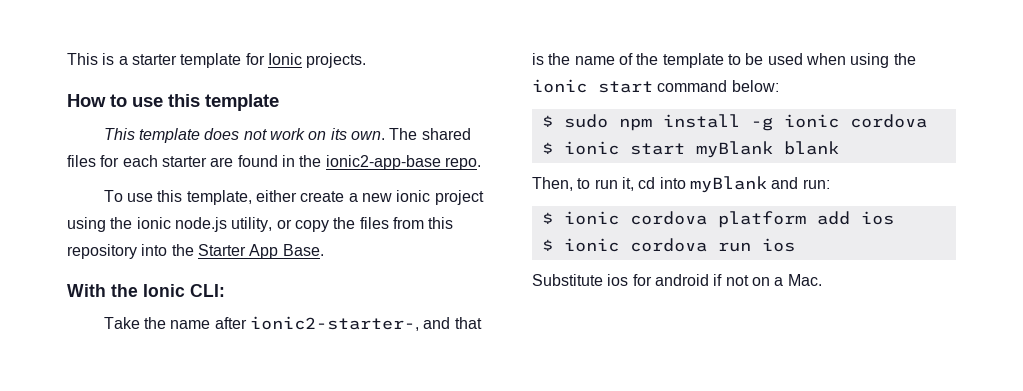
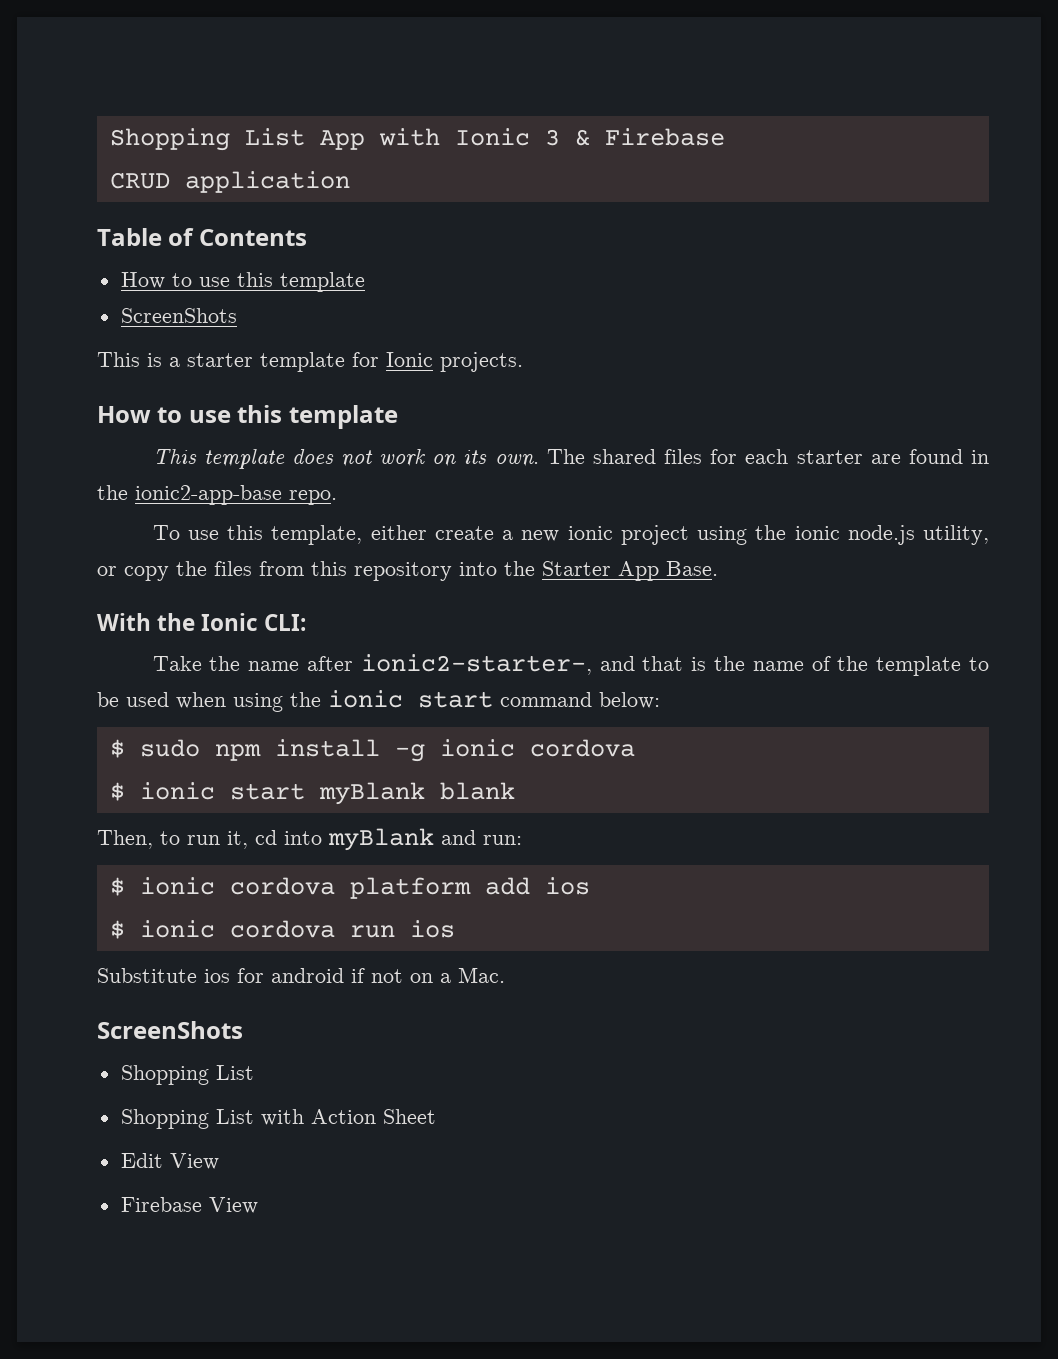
+ Shopping List App with Ionic 3 & Firebase
+ CRUD application
+ Table of Contents
+ How to use this template
+ ScreenShots
  Substitute ios for android if not on a Mac.
+ ScreenShots
+ Shopping List
+ Shopping List with Action Sheet
+ Edit View
+ Firebase View

